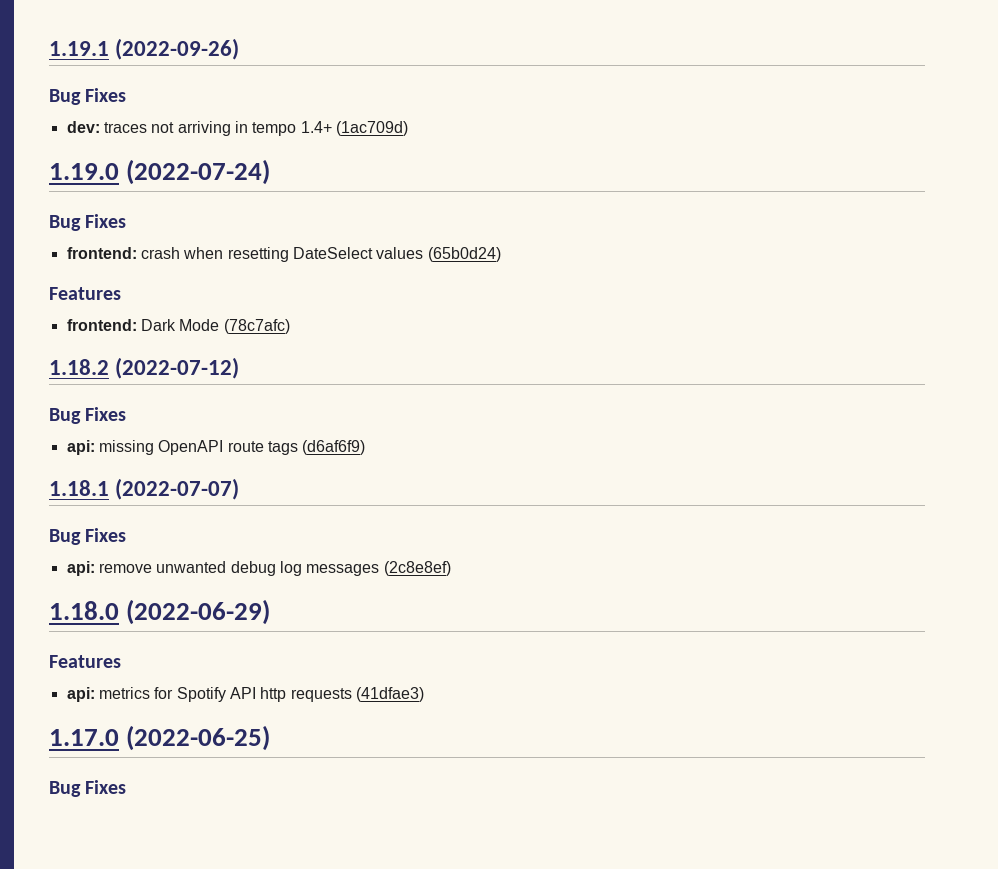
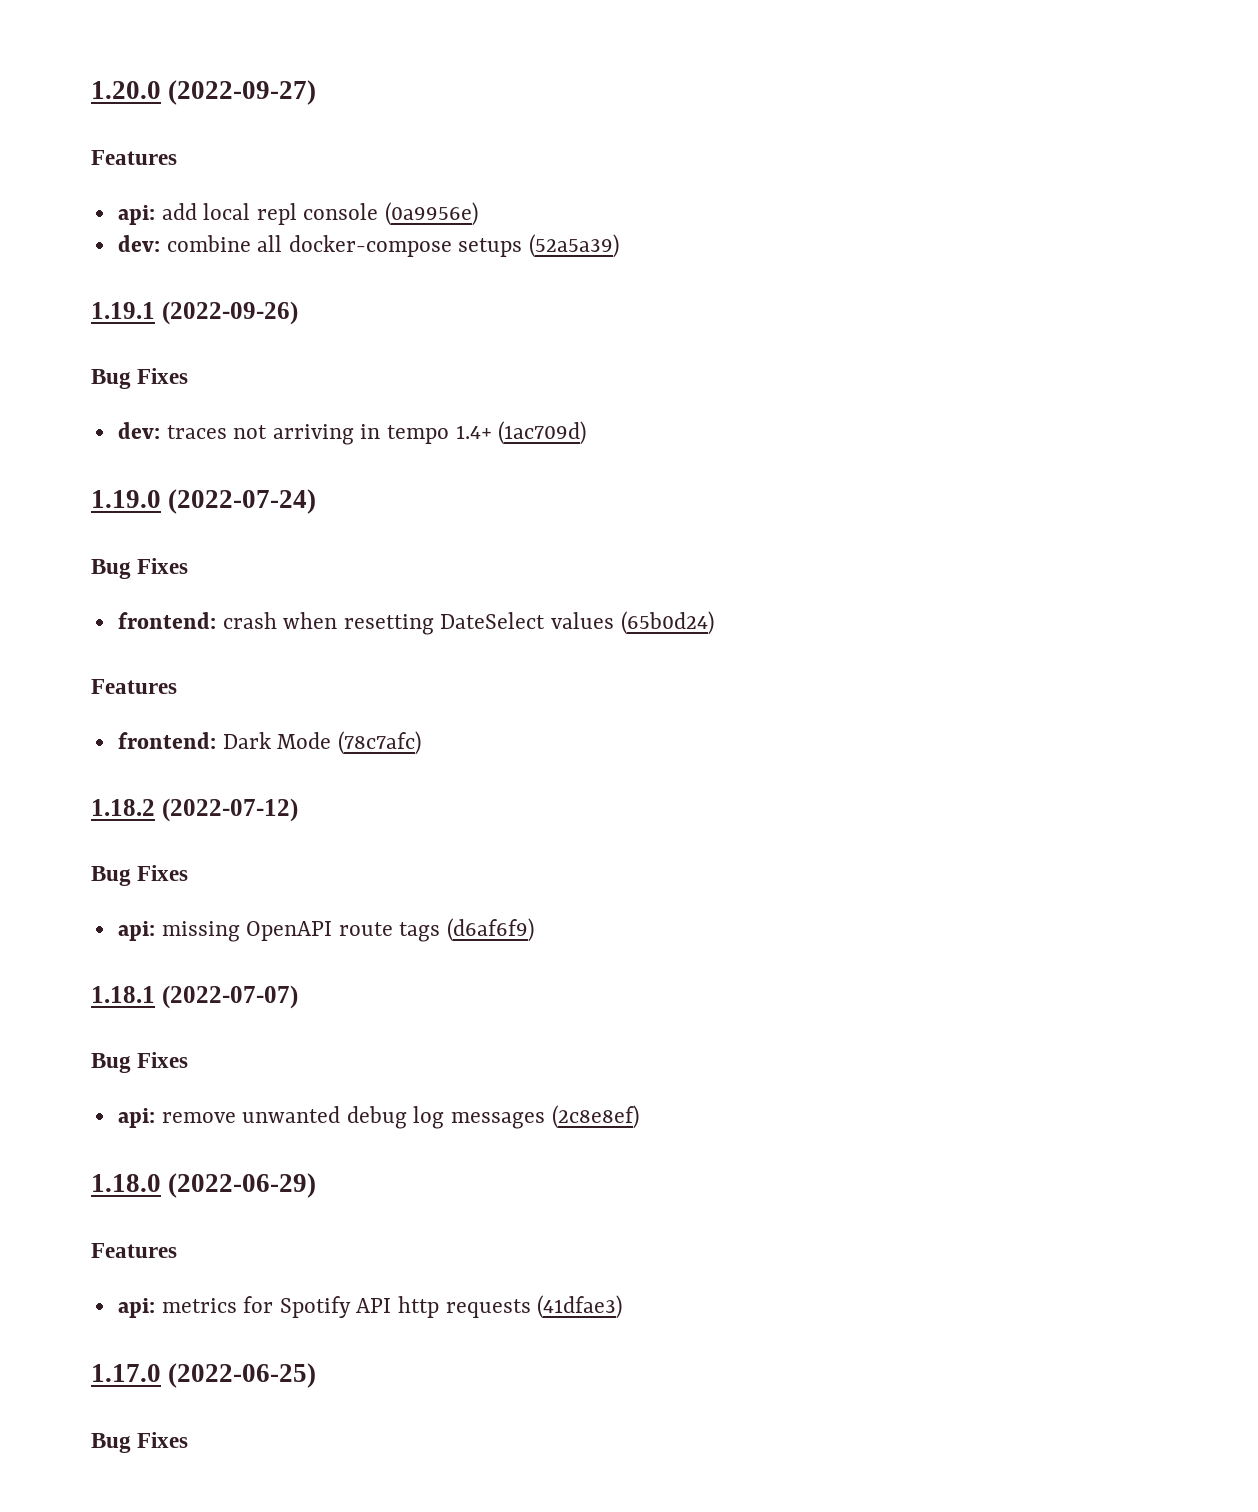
+ 1.20.0 (2022-09-27)
+ Features
+ api: add local repl console (0a9956e)
+ dev: combine all docker-compose setups (52a5a39)

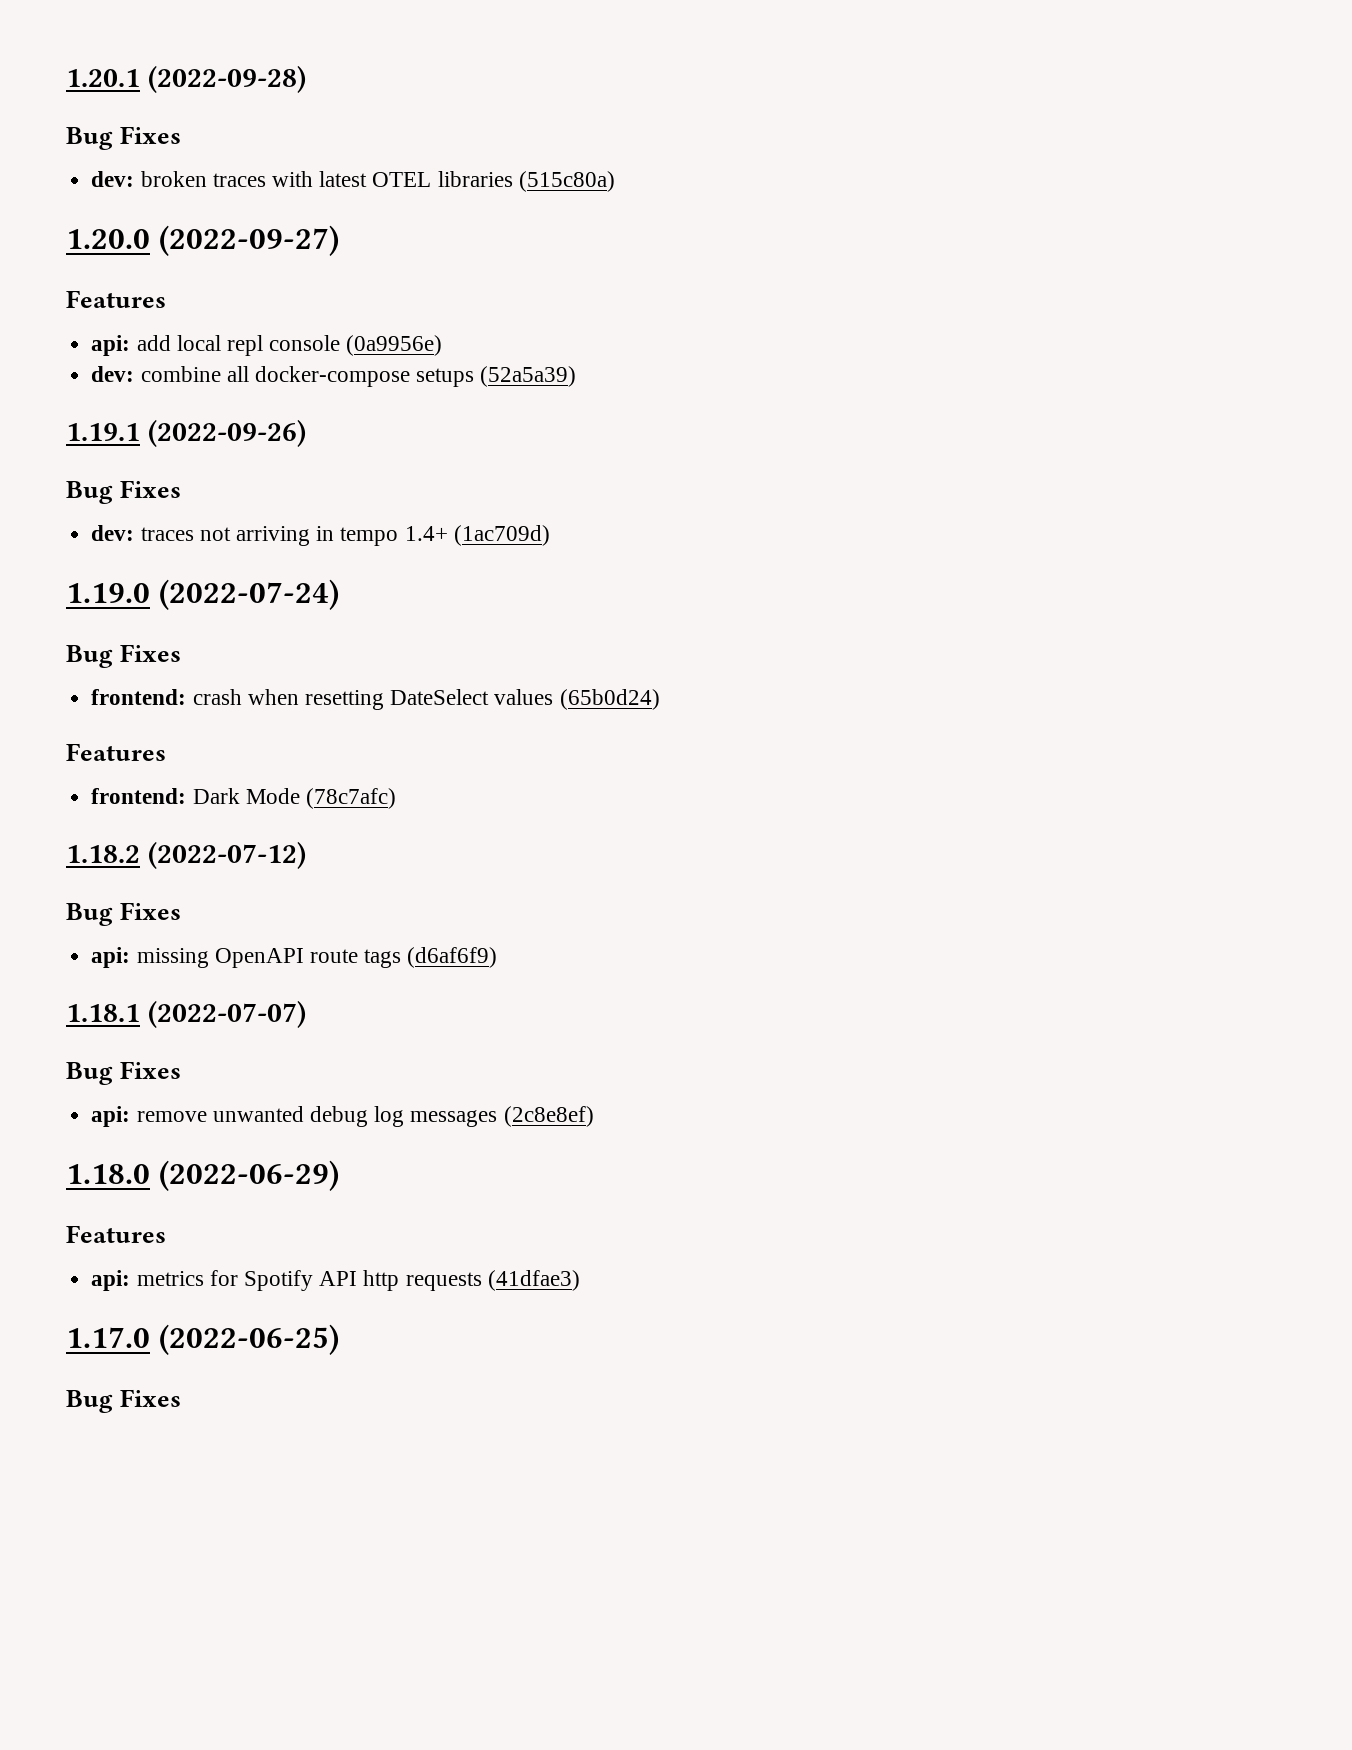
+ 1.20.1 (2022-09-28)
+ Bug Fixes
+ dev: broken traces with latest OTEL libraries (515c80a)

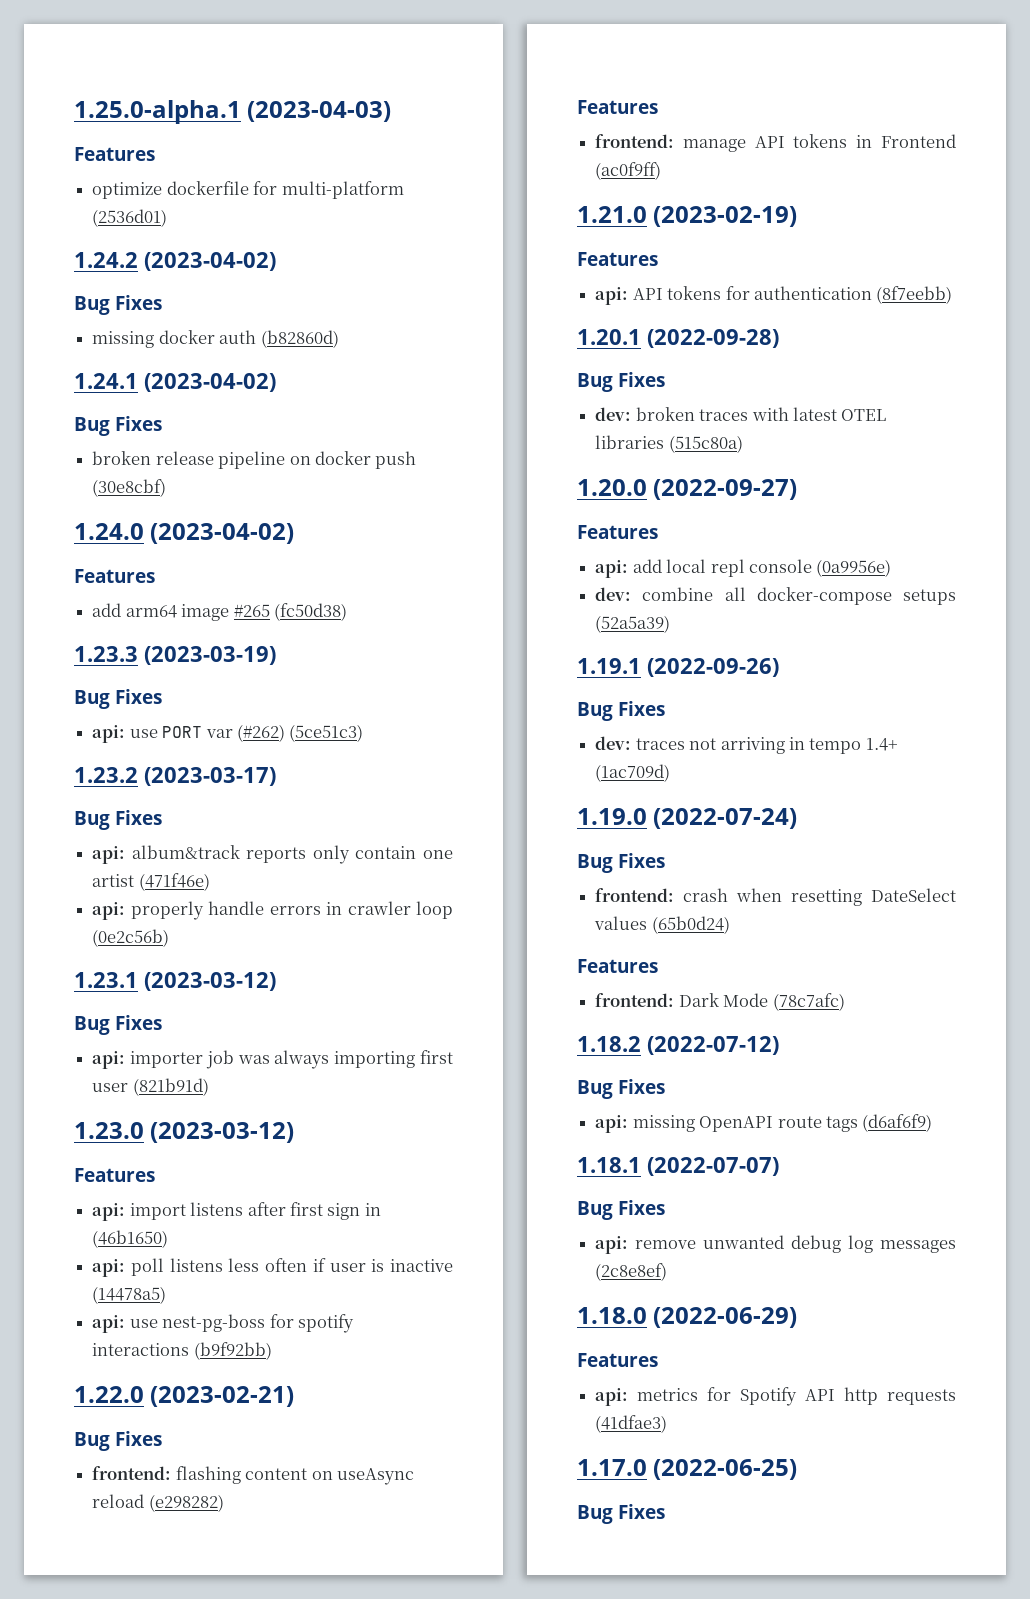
+ 1.25.0-alpha.1 (2023-04-03)
+ Features
+ optimize dockerfile for multi-platform (2536d01)
+ 1.24.2 (2023-04-02)
+ Bug Fixes
+ missing docker auth (b82860d)
+ 1.24.1 (2023-04-02)
+ Bug Fixes
+ broken release pipeline on docker push (30e8cbf)
+ 1.24.0 (2023-04-02)
+ Features
+ add arm64 image #265 (fc50d38)
+ 1.23.3 (2023-03-19)
+ Bug Fixes
+ api: use PORT var (#262) (5ce51c3)
+ 1.23.2 (2023-03-17)
+ Bug Fixes
+ api: album&track reports only contain one artist (471f46e)
+ api: properly handle errors in crawler loop (0e2c56b)
+ 1.23.1 (2023-03-12)
+ Bug Fixes
+ api: importer job was always importing first user (821b91d)
+ 1.23.0 (2023-03-12)
+ Features
+ api: import listens after first sign in (46b1650)
+ api: poll listens less often if user is inactive (14478a5)
+ api: use nest-pg-boss for spotify interactions (b9f92bb)
+ 1.22.0 (2023-02-21)
+ Bug Fixes
+ frontend: flashing content on useAsync reload (e298282)
+ Features
+ frontend: manage API tokens in Frontend (ac0f9ff)
+ 1.21.0 (2023-02-19)
+ Features
+ api: API tokens for authentication (8f7eebb)

